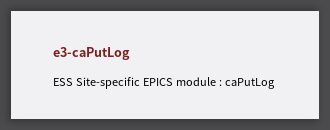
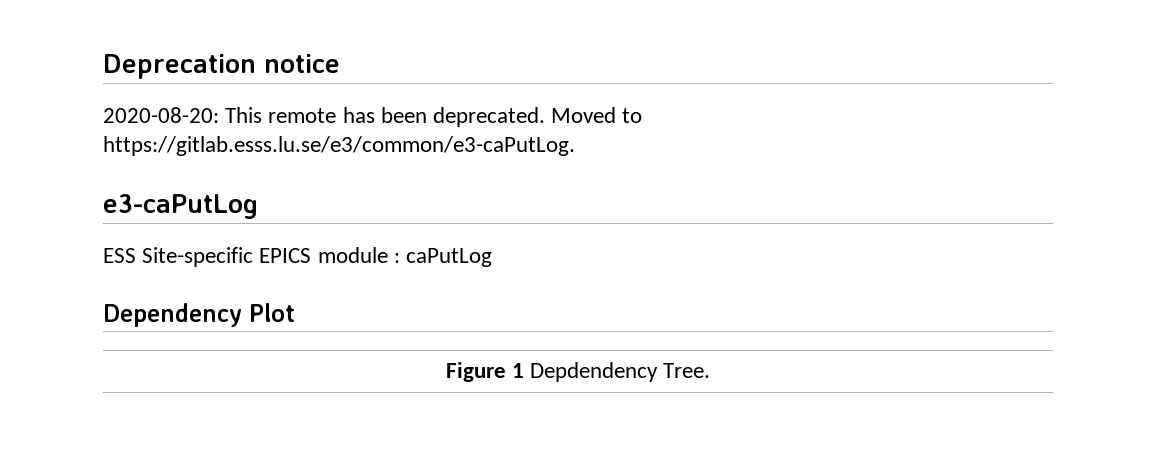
+ Deprecation notice
+ 2020-08-20: This remote has been deprecated. Moved to https://gitlab.esss.lu.se/e3/common/e3-caPutLog.
+ Dependency Plot
+ Figure 1 Depdendency Tree.

